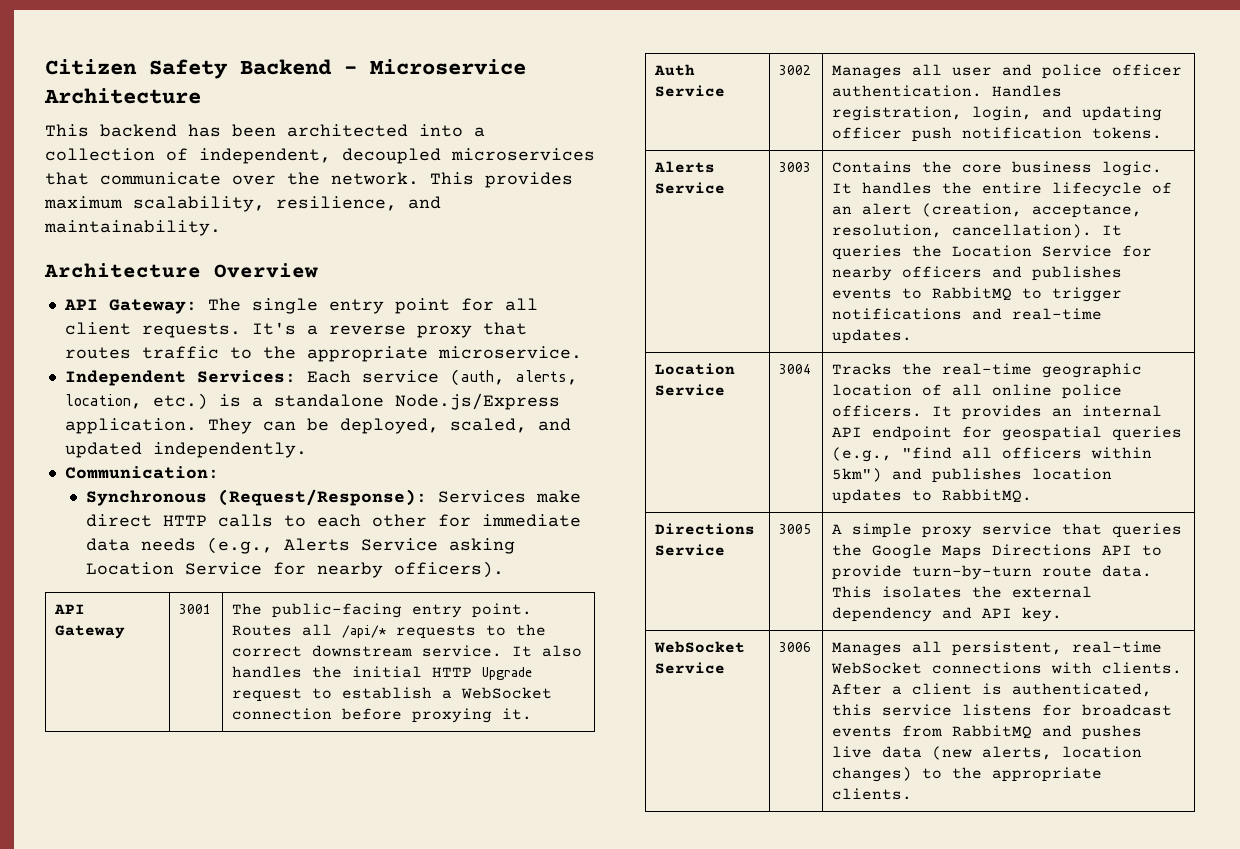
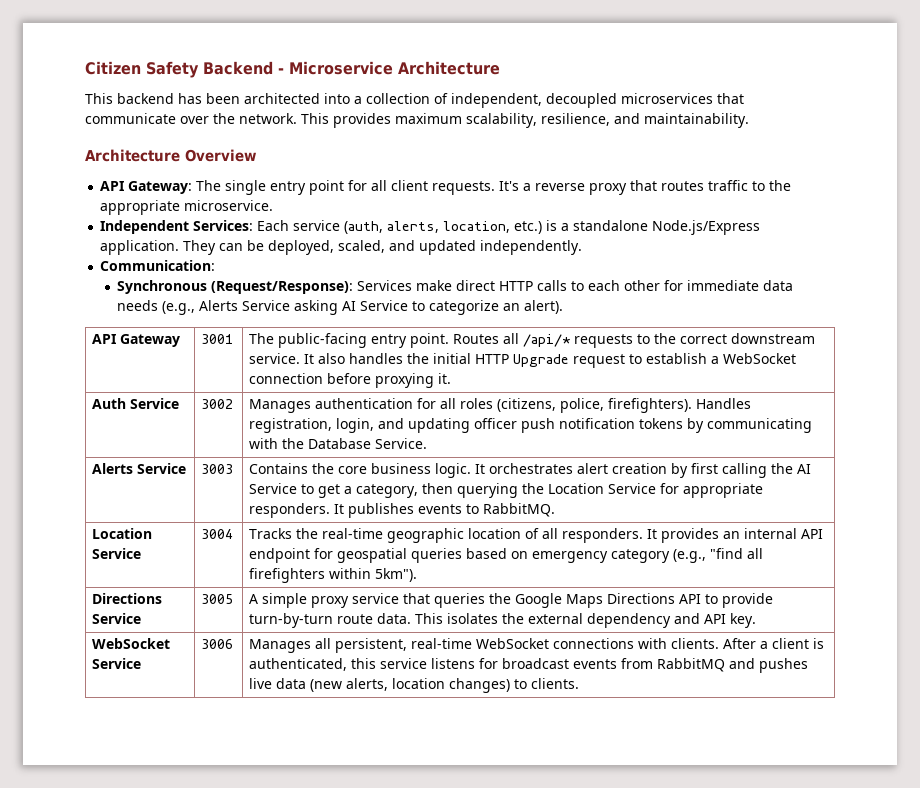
- Synchronous (Request/Response): Services make direct HTTP calls to each other for immediate data needs (e.g., Alerts Service asking Location Service for nearby officers).
+ Synchronous (Request/Response): Services make direct HTTP calls to each other for immediate data needs (e.g., Alerts Service asking AI Service to categorize an alert).
- Auth Service | 3002 | Manages all user and police officer authentication. Handles registration, login, and updating officer push notification tokens.
+ Auth Service | 3002 | Manages authentication for all roles (citizens, police, firefighters). Handles registration, login, and updating officer push notification tokens by communicating with the Database Service.
- Alerts Service | 3003 | Contains the core business logic. It handles the entire lifecycle of an alert (creation, acceptance, resolution, cancellation). It queries the Location Service for nearby officers and publishes events to RabbitMQ to trigger notifications and real-time updates.
+ Alerts Service | 3003 | Contains the core business logic. It orchestrates alert creation by first calling the AI Service to get a category, then querying the Location Service for appropriate responders. It publishes events to RabbitMQ.
- Location Service | 3004 | Tracks the real-time geographic location of all online police officers. It provides an internal API endpoint for geospatial queries (e.g., "find all officers within 5km") and publishes location updates to RabbitMQ.
+ Location Service | 3004 | Tracks the real-time geographic location of all responders. It provides an internal API endpoint for geospatial queries based on emergency category (e.g., "find all firefighters within 5km").
- WebSocket Service | 3006 | Manages all persistent, real-time WebSocket connections with clients. After a client is authenticated, this service listens for broadcast events from RabbitMQ and pushes live data (new alerts, location changes) to the appropriate clients.
+ WebSocket Service | 3006 | Manages all persistent, real-time WebSocket connections with clients. After a client is authenticated, this service listens for broadcast events from RabbitMQ and pushes live data (new alerts, location changes) to clients.

